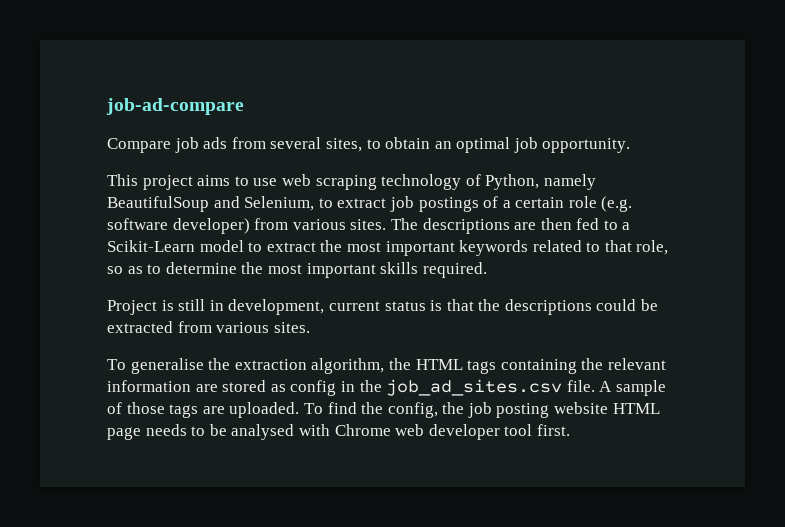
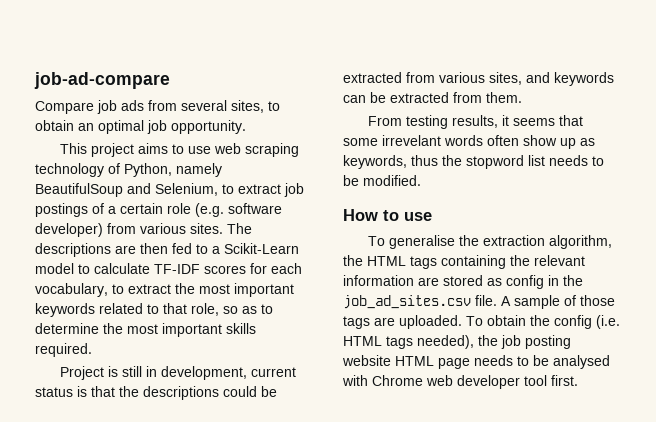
- The descriptions are then fed to a Scikit-Learn model to extract the most important keywords related to that role, so as to determine the most important skills required.
+ The descriptions are then fed to a Scikit-Learn model to calculate TF-IDF scores for each vocabulary, to extract the most important keywords related to that role, so as to determine the most important skills required.
- Project is still in development, current status is that the descriptions could be extracted from various sites.
+ Project is still in development, current status is that the descriptions could be extracted from various sites, and keywords can be extracted from them.
+ From testing results, it seems that some irrevelant words often show up as keywords, thus the stopword list needs to be modified.
+ How to use
- To find the config, the job posting website HTML page needs to be analysed with Chrome web developer tool first.
+ To obtain the config (i.e. HTML tags needed), the job posting website HTML page needs to be analysed with Chrome web developer tool first.

